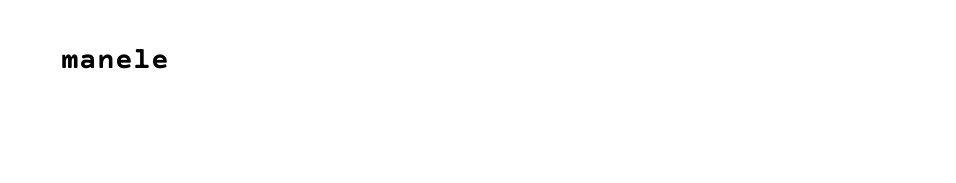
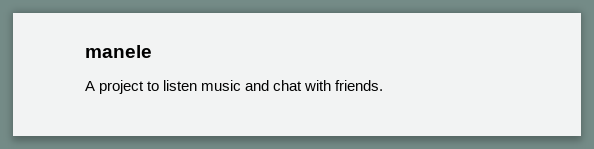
+ A project to listen music and chat with friends.

